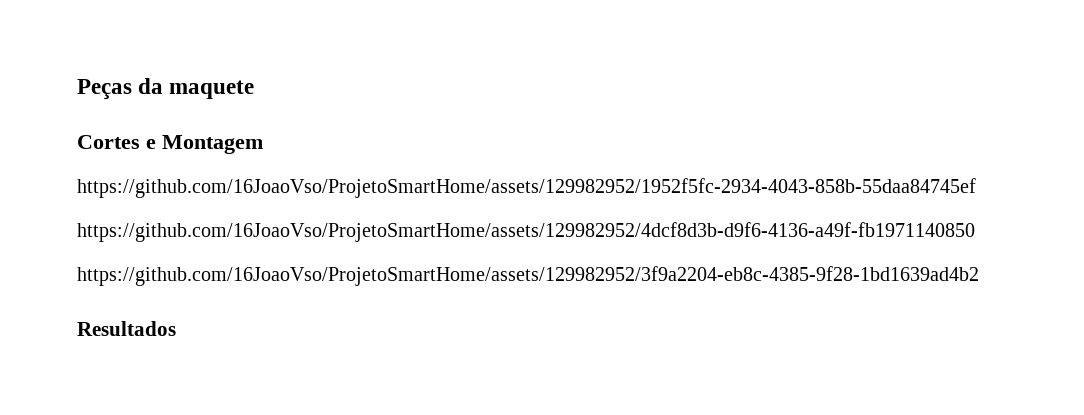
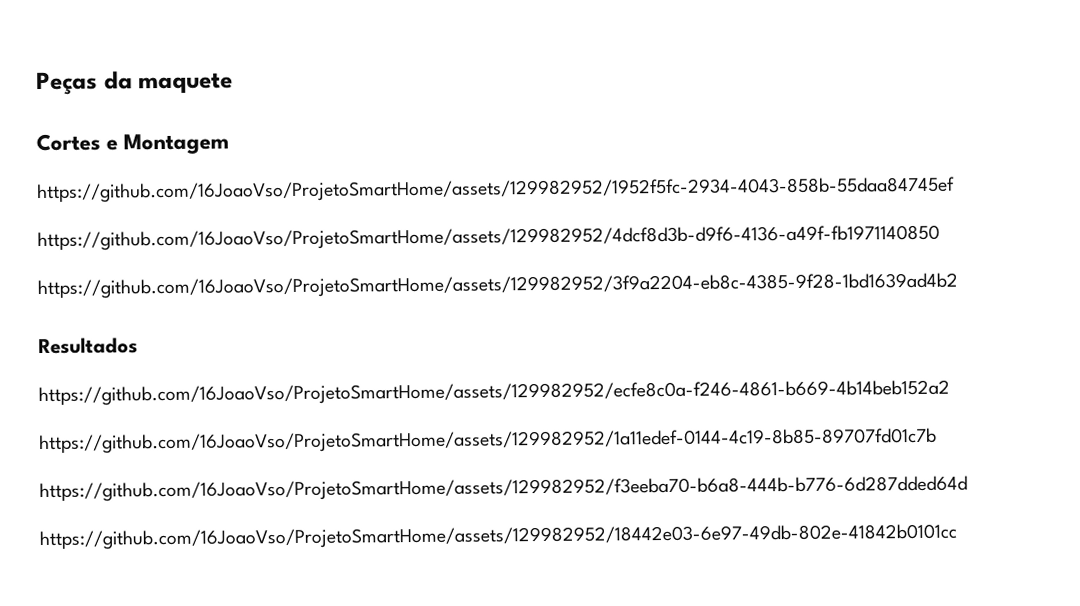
+ https://github.com/16JoaoVso/ProjetoSmartHome/assets/129982952/ecfe8c0a-f246-4861-b669-4b14beb152a2
+ https://github.com/16JoaoVso/ProjetoSmartHome/assets/129982952/1a11edef-0144-4c19-8b85-89707fd01c7b
+ https://github.com/16JoaoVso/ProjetoSmartHome/assets/129982952/f3eeba70-b6a8-444b-b776-6d287dded64d
+ https://github.com/16JoaoVso/ProjetoSmartHome/assets/129982952/18442e03-6e97-49db-802e-41842b0101cc

